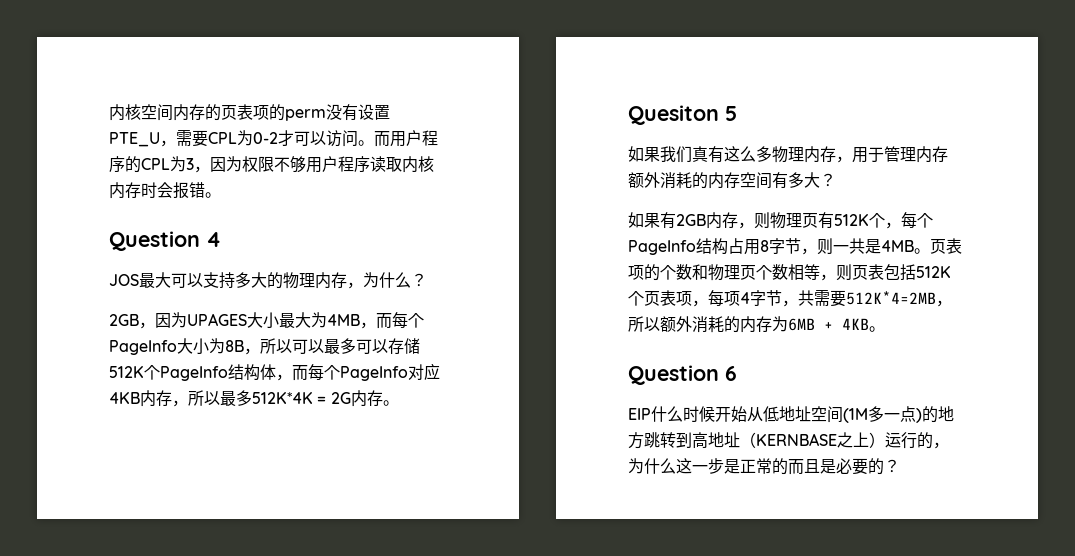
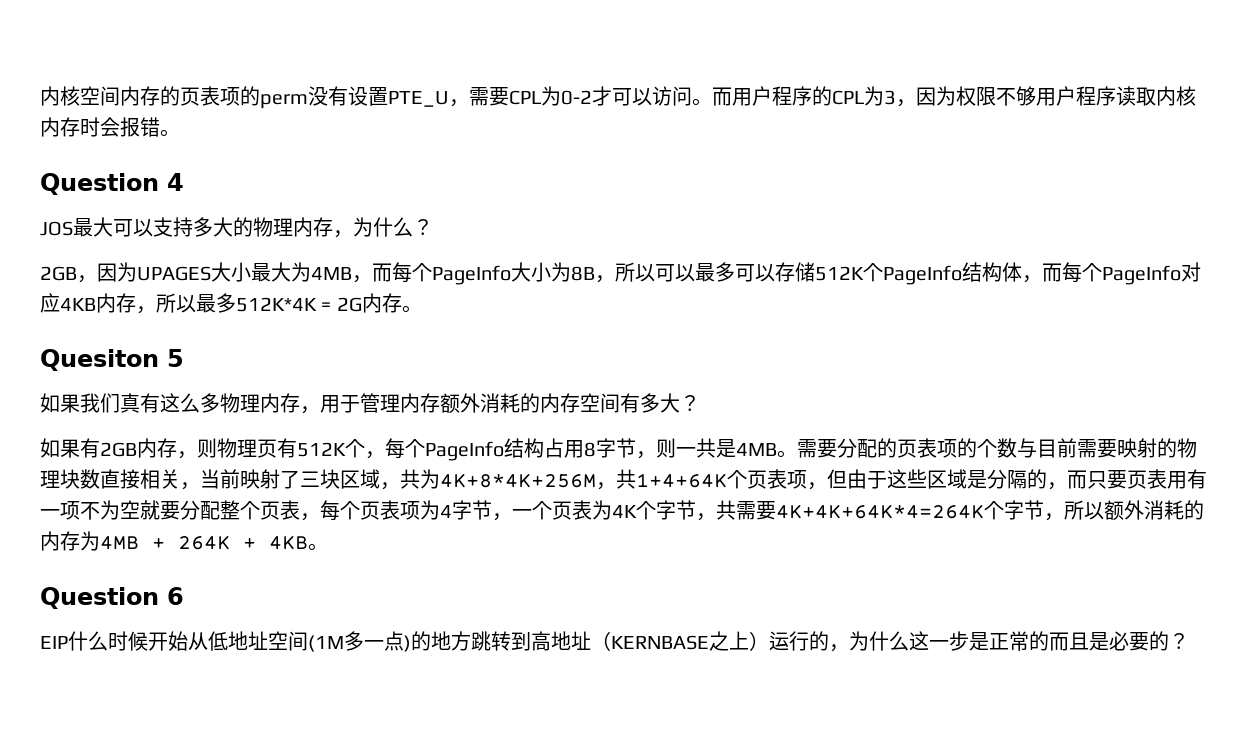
- 页表项的个数和物理页个数相等，则页表包括512K个页表项，每项4字节，共需要512K*4=2MB，所以额外消耗的内存为6MB + 4KB。
+ 需要分配的页表项的个数与目前需要映射的物理块数直接相关，当前映射了三块区域，共为4K+8*4K+256M，共1+4+64K个页表项，但由于这些区域是分隔的，而只要页表用有一项不为空就要分配整个页表，每个页表项为4字节，一个页表为4K个字节，共需要4K+4K+64K*4=264K个字节，所以额外消耗的内存为4MB + 264K + 4KB。

